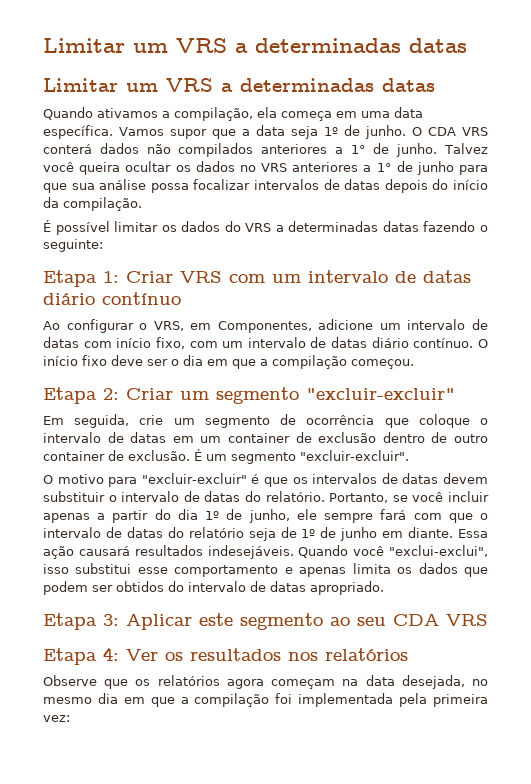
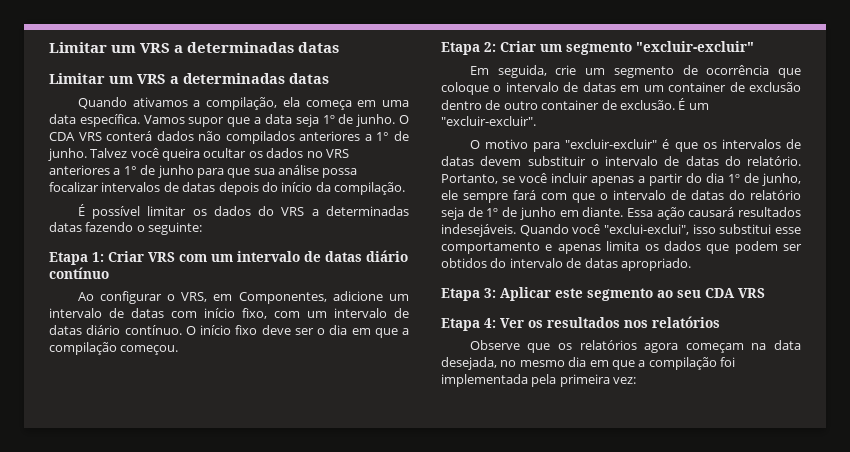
- É um segmento "excluir-excluir".
+ É um "excluir-excluir".

